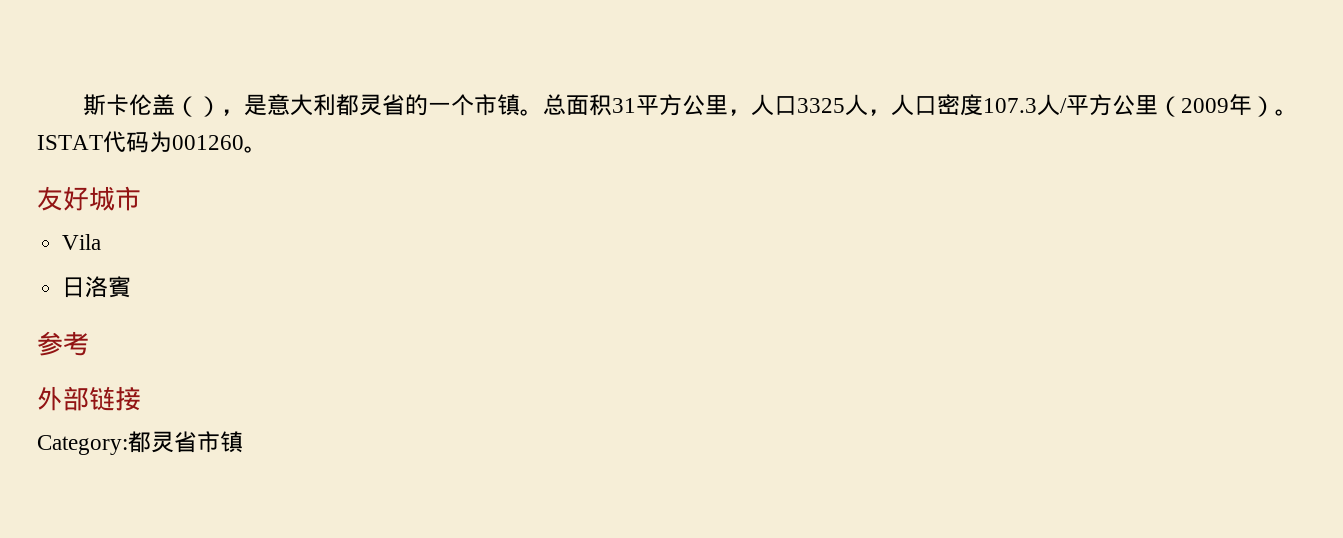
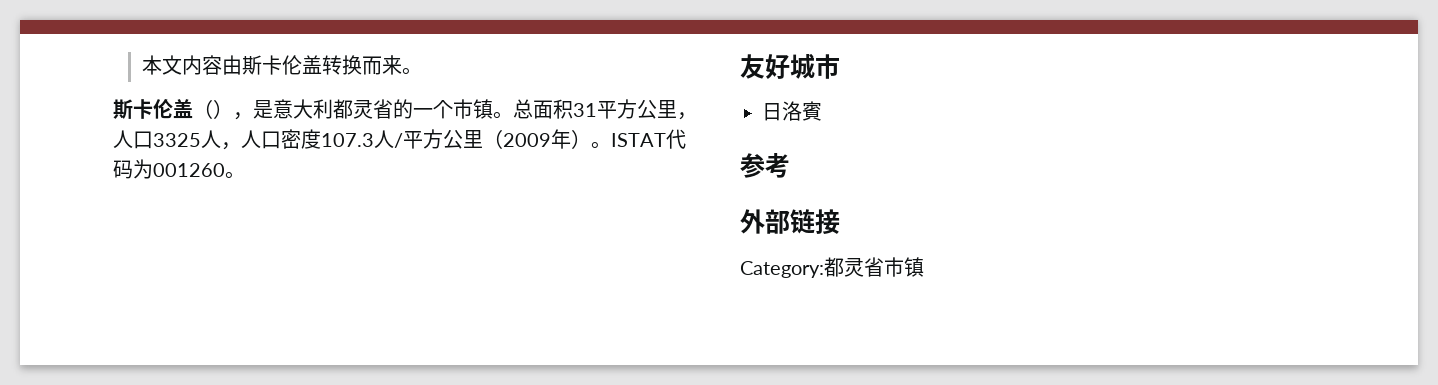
+ 本文内容由斯卡伦盖转换而来。
- Vila

